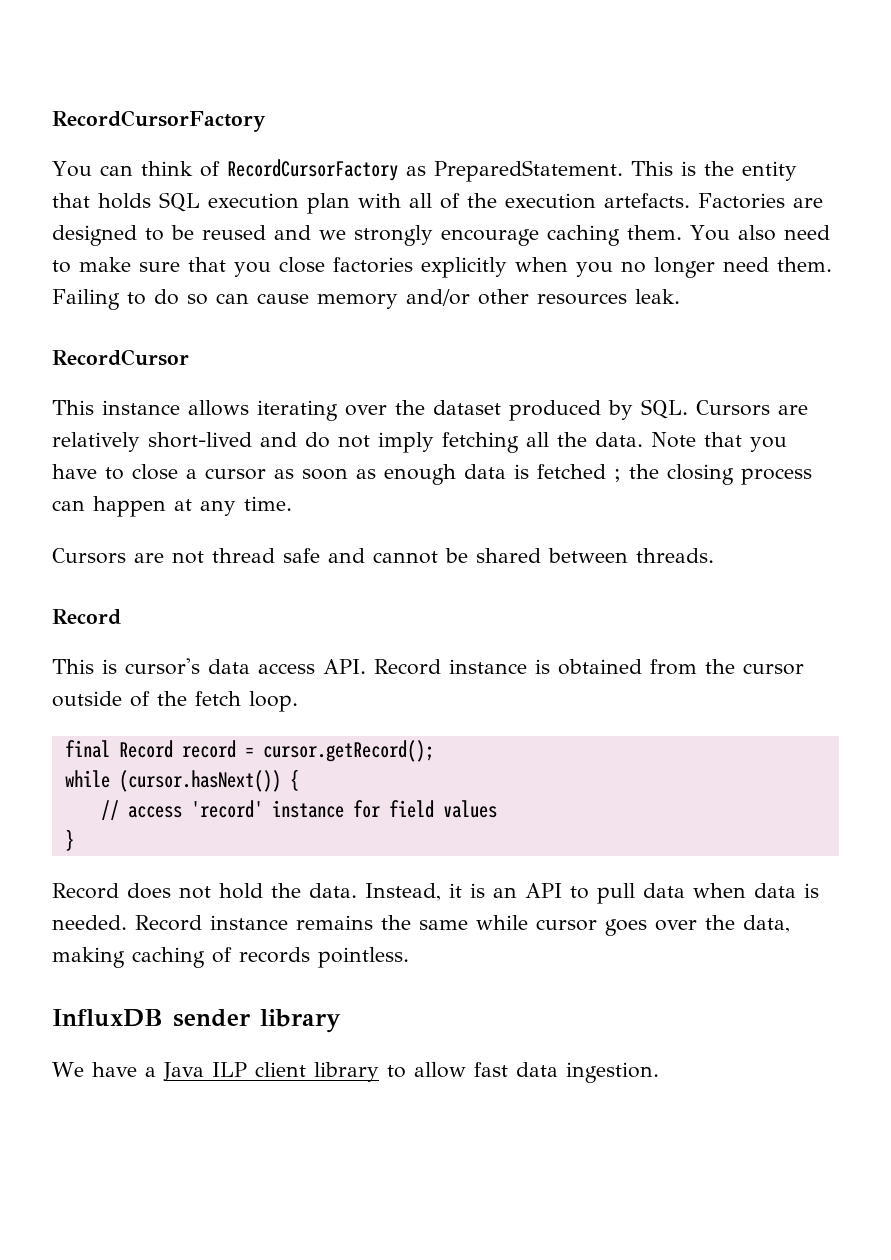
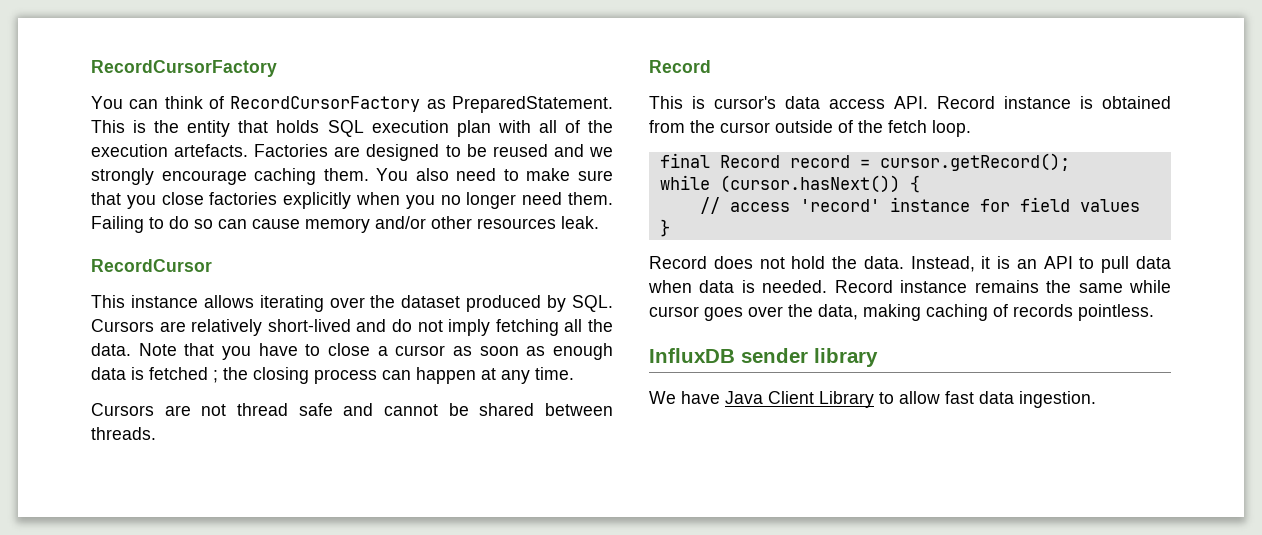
- We have a Java ILP client library to allow fast data ingestion.
+ We have Java Client Library to allow fast data ingestion.

